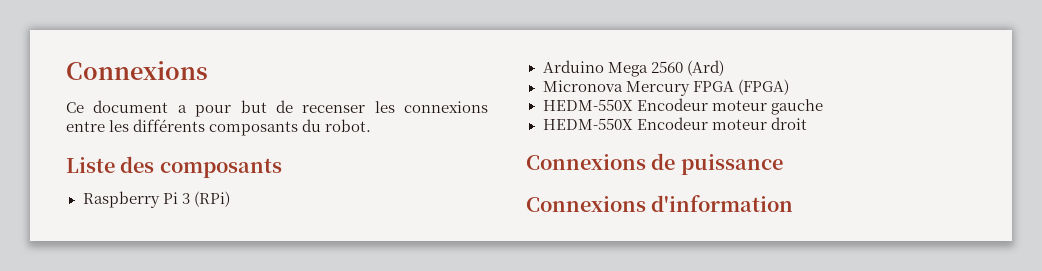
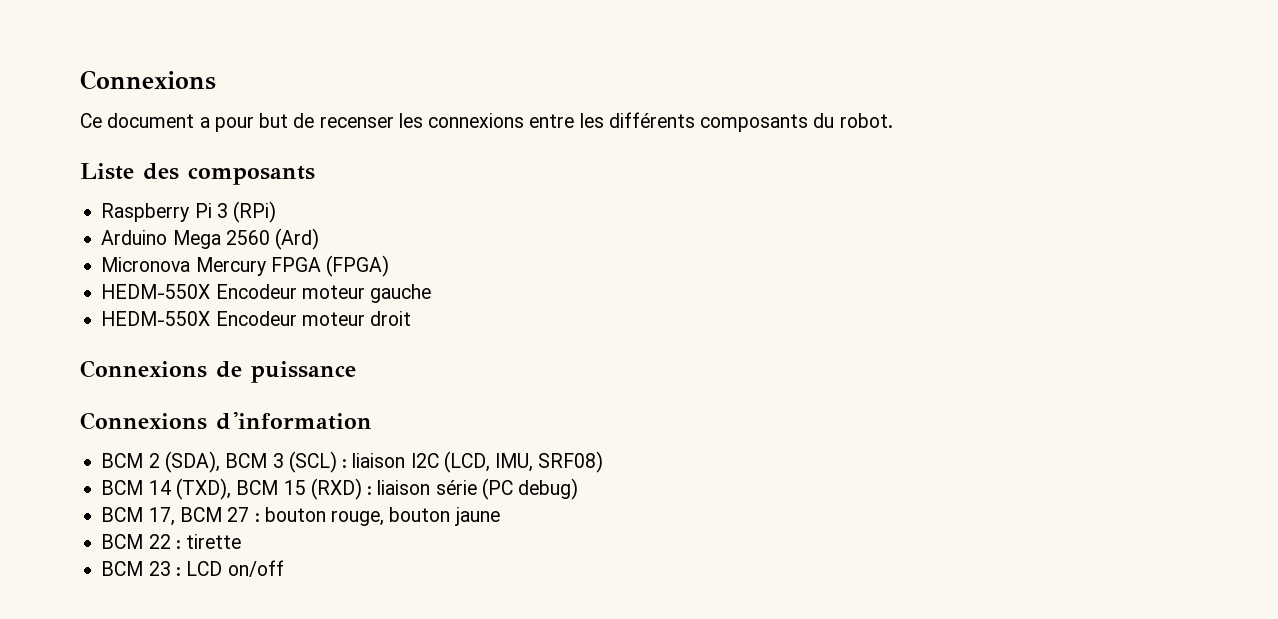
+ BCM 2 (SDA), BCM 3 (SCL) : liaison I2C (LCD, IMU, SRF08)
+ BCM 14 (TXD), BCM 15 (RXD) : liaison série (PC debug)
+ BCM 17, BCM 27 : bouton rouge, bouton jaune
+ BCM 22 : tirette
+ BCM 23 : LCD on/off

